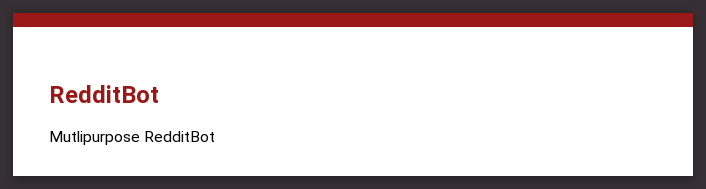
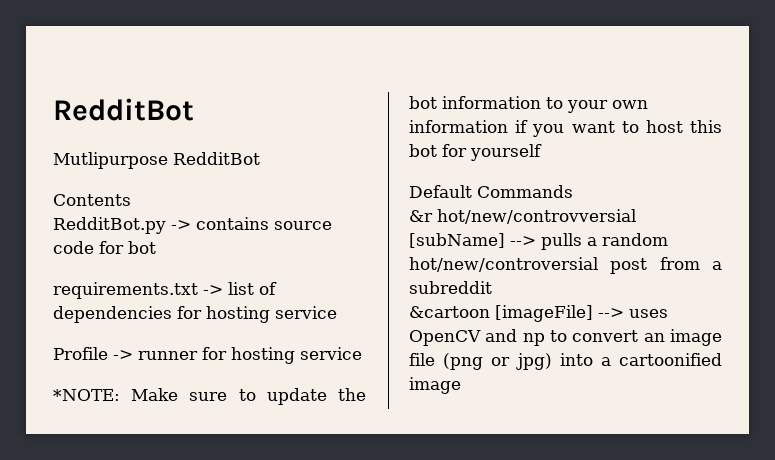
+ Contents
+ RedditBot.py -> contains source code for bot
+ requirements.txt -> list of dependencies for hosting service
+ Profile -> runner for hosting service
+ *NOTE: Make sure to update the bot information to your own information if you want to host this bot for yourself
+ Default Commands
+ &r hot/new/controvversial [subName] --> pulls a random hot/new/controversial post from a subreddit
+ &cartoon [imageFile] --> uses OpenCV and np to convert an image file (png or jpg) into a cartoonified image

